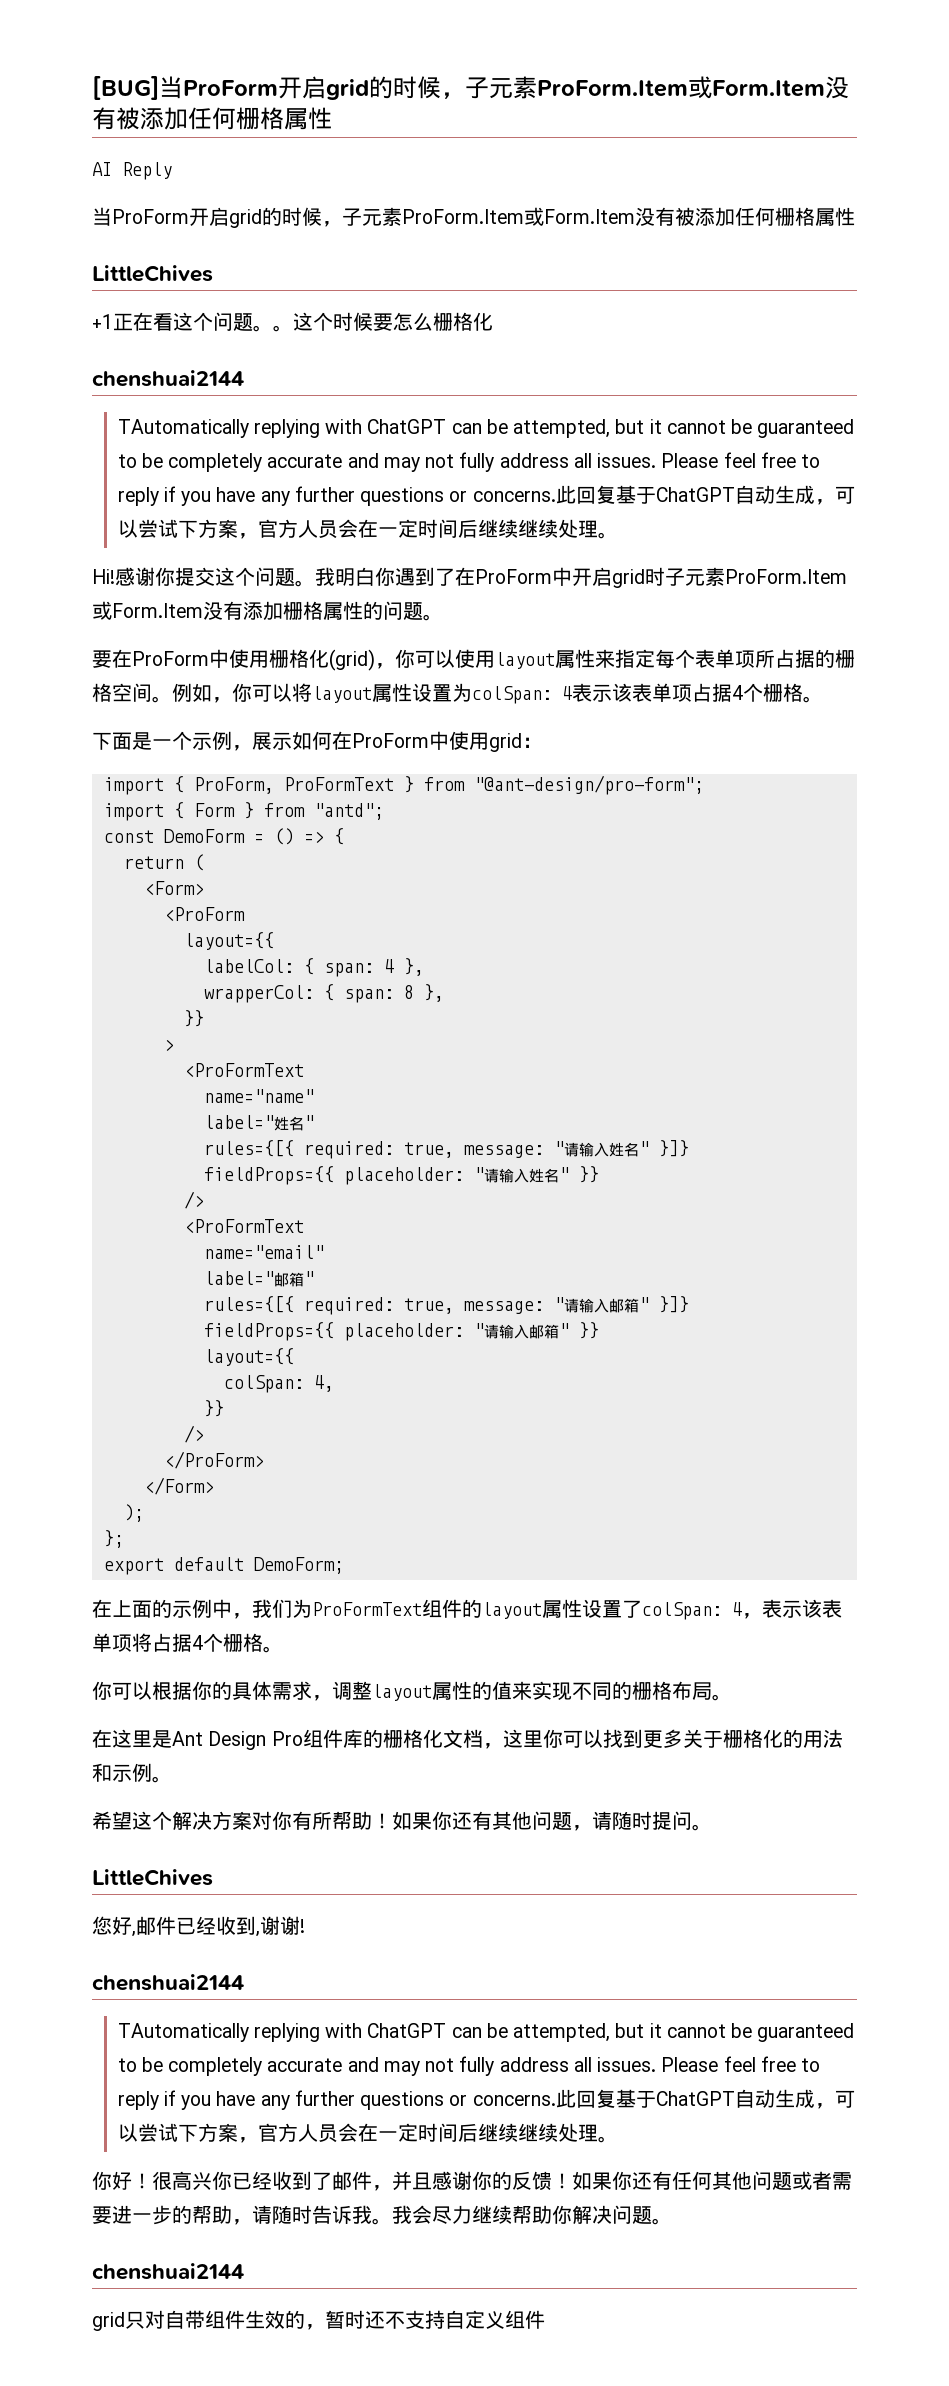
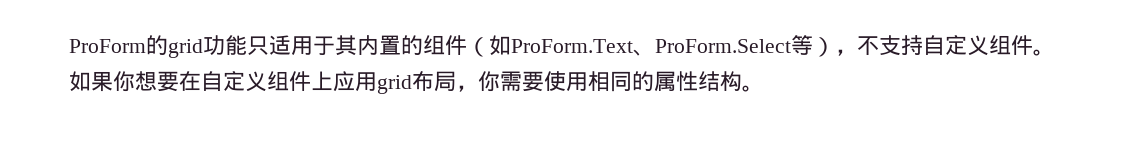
- [BUG]当ProForm开启grid的时候，子元素ProForm.Item或Form.Item没有被添加任何栅格属性
- AI Reply
- 当ProForm开启grid的时候，子元素ProForm.Item或Form.Item没有被添加任何栅格属性
- LittleChives
- +1正在看这个问题。。这个时候要怎么栅格化
- chenshuai2144
- TAutomatically replying with ChatGPT can be attempted, but it cannot be guaranteed to be completely accurate and may not fully address all issues. Please feel free to reply if you have any further questions or concerns.此回复基于ChatGPT自动生成，可以尝试下方案，官方人员会在一定时间后继续继续处理。
- Hi!感谢你提交这个问题。我明白你遇到了在ProForm中开启grid时子元素ProForm.Item或Form.Item没有添加栅格属性的问题。
- 要在ProForm中使用栅格化(grid)，你可以使用layout属性来指定每个表单项所占据的栅格空间。例如，你可以将layout属性设置为colSpan: 4表示该表单项占据4个栅格。
- 下面是一个示例，展示如何在ProForm中使用grid：
- import { ProForm, ProFormText } from "@ant-design/pro-form";
- import { Form } from "antd";
- const DemoForm = () => {
- return (
- <Form>
- <ProForm
- layout={{
- labelCol: { span: 4 },
- wrapperCol: { span: 8 },
- }}
- >
- <ProFormText
- name="name"
- label="姓名"
- rules={[{ required: true, message: "请输入姓名" }]}
- fieldProps={{ placeholder: "请输入姓名" }}
- />
- <ProFormText
- name="email"
- label="邮箱"
- rules={[{ required: true, message: "请输入邮箱" }]}
- fieldProps={{ placeholder: "请输入邮箱" }}
- layout={{
- colSpan: 4,
- }}
- />
- </ProForm>
- </Form>
- );
- };
- export default DemoForm;
- 在上面的示例中，我们为ProFormText组件的layout属性设置了colSpan: 4，表示该表单项将占据4个栅格。
- 你可以根据你的具体需求，调整layout属性的值来实现不同的栅格布局。
- 在这里是Ant Design Pro组件库的栅格化文档，这里你可以找到更多关于栅格化的用法和示例。
- 希望这个解决方案对你有所帮助！如果你还有其他问题，请随时提问。
- LittleChives
- 您好,邮件已经收到,谢谢!
- chenshuai2144
- TAutomatically replying with ChatGPT can be attempted, but it cannot be guaranteed to be completely accurate and may not fully address all issues. Please feel free to reply if you have any further questions or concerns.此回复基于ChatGPT自动生成，可以尝试下方案，官方人员会在一定时间后继续继续处理。
- 你好！很高兴你已经收到了邮件，并且感谢你的反馈！如果你还有任何其他问题或者需要进一步的帮助，请随时告诉我。我会尽力继续帮助你解决问题。
- chenshuai2144
- grid只对自带组件生效的，暂时还不支持自定义组件
+ ProForm的grid功能只适用于其内置的组件（如ProForm.Text、ProForm.Select等），不支持自定义组件。如果你想要在自定义组件上应用grid布局，你需要使用相同的属性结构。

